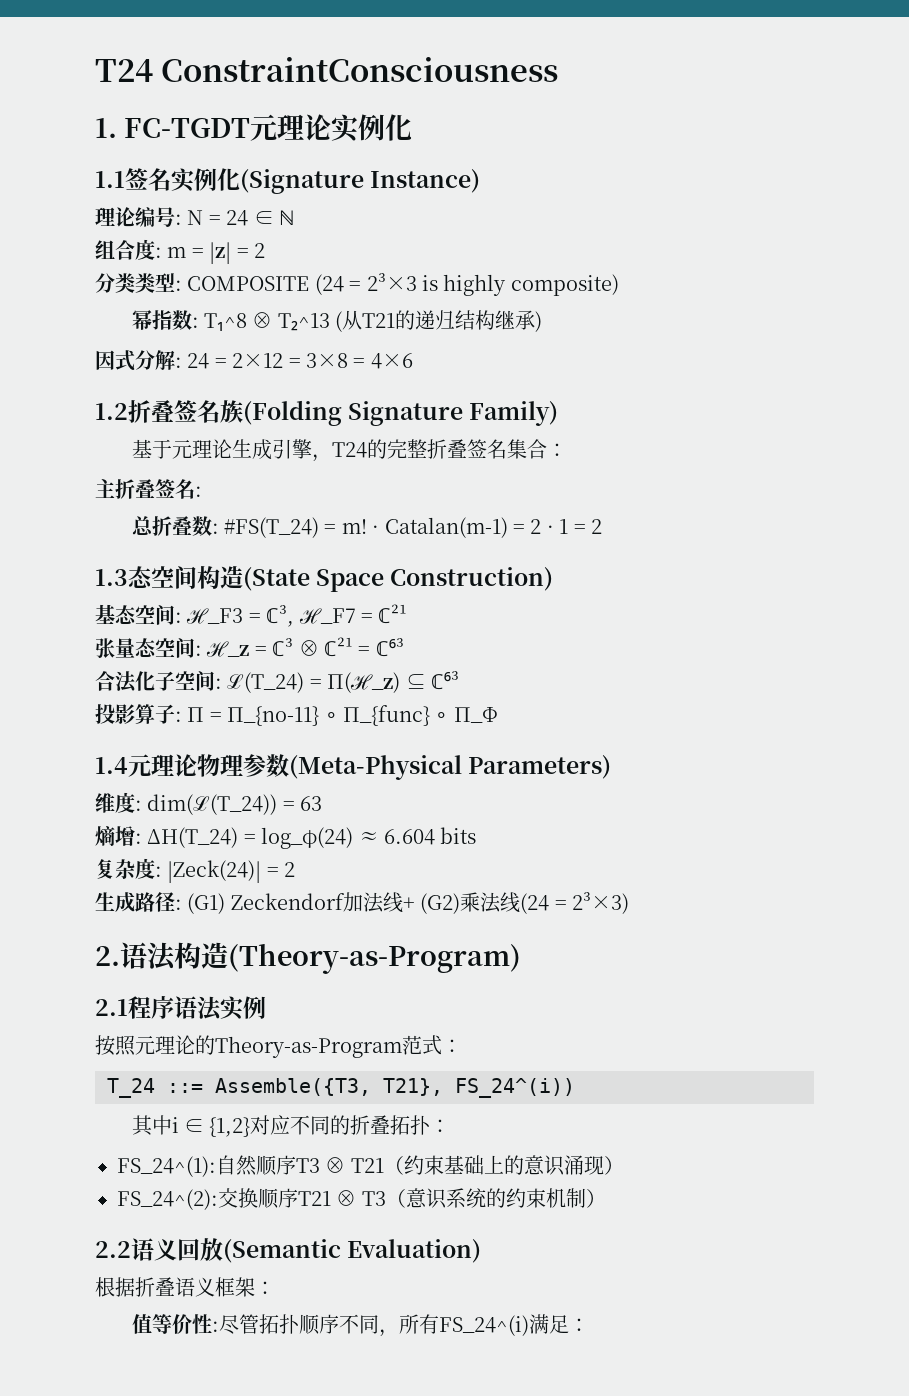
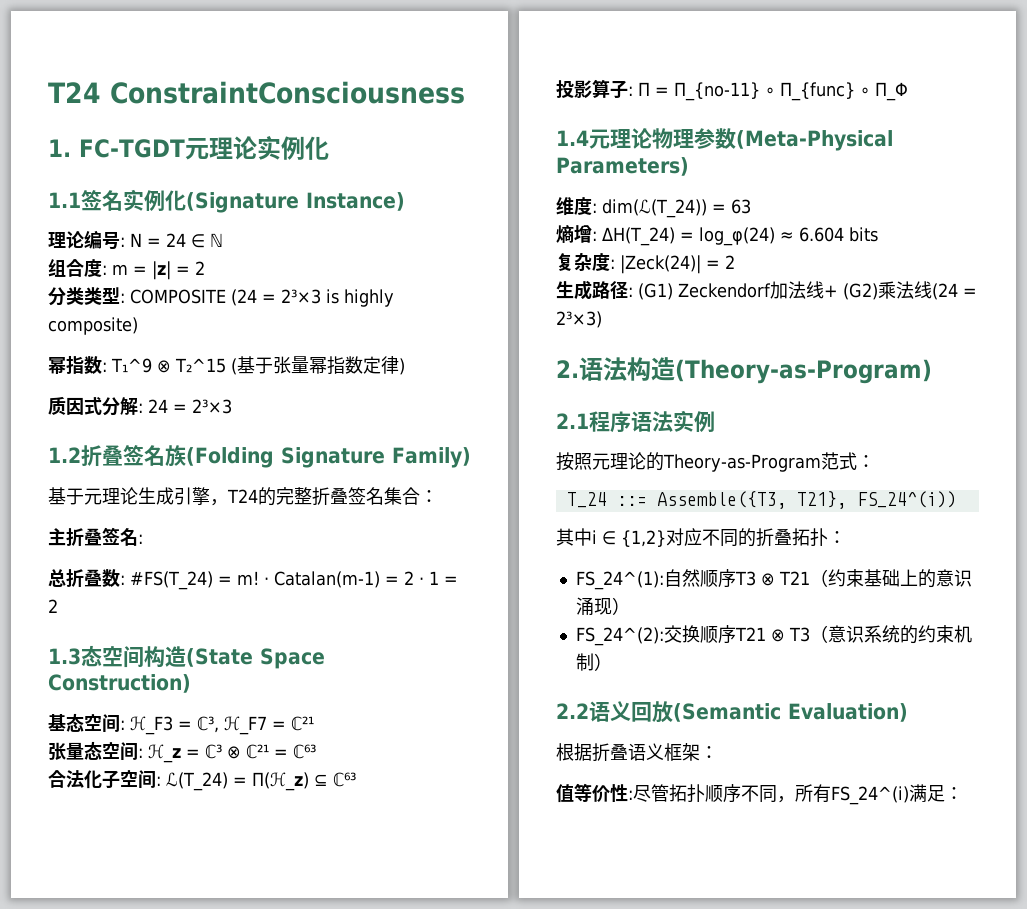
- 幂指数: T₁^8 ⊗ T₂^13 (从T21的递归结构继承)
- 因式分解: 24 = 2×12 = 3×8 = 4×6
+ 幂指数: T₁^9 ⊗ T₂^15 (基于张量幂指数定律)
+ 质因式分解: 24 = 2³×3

